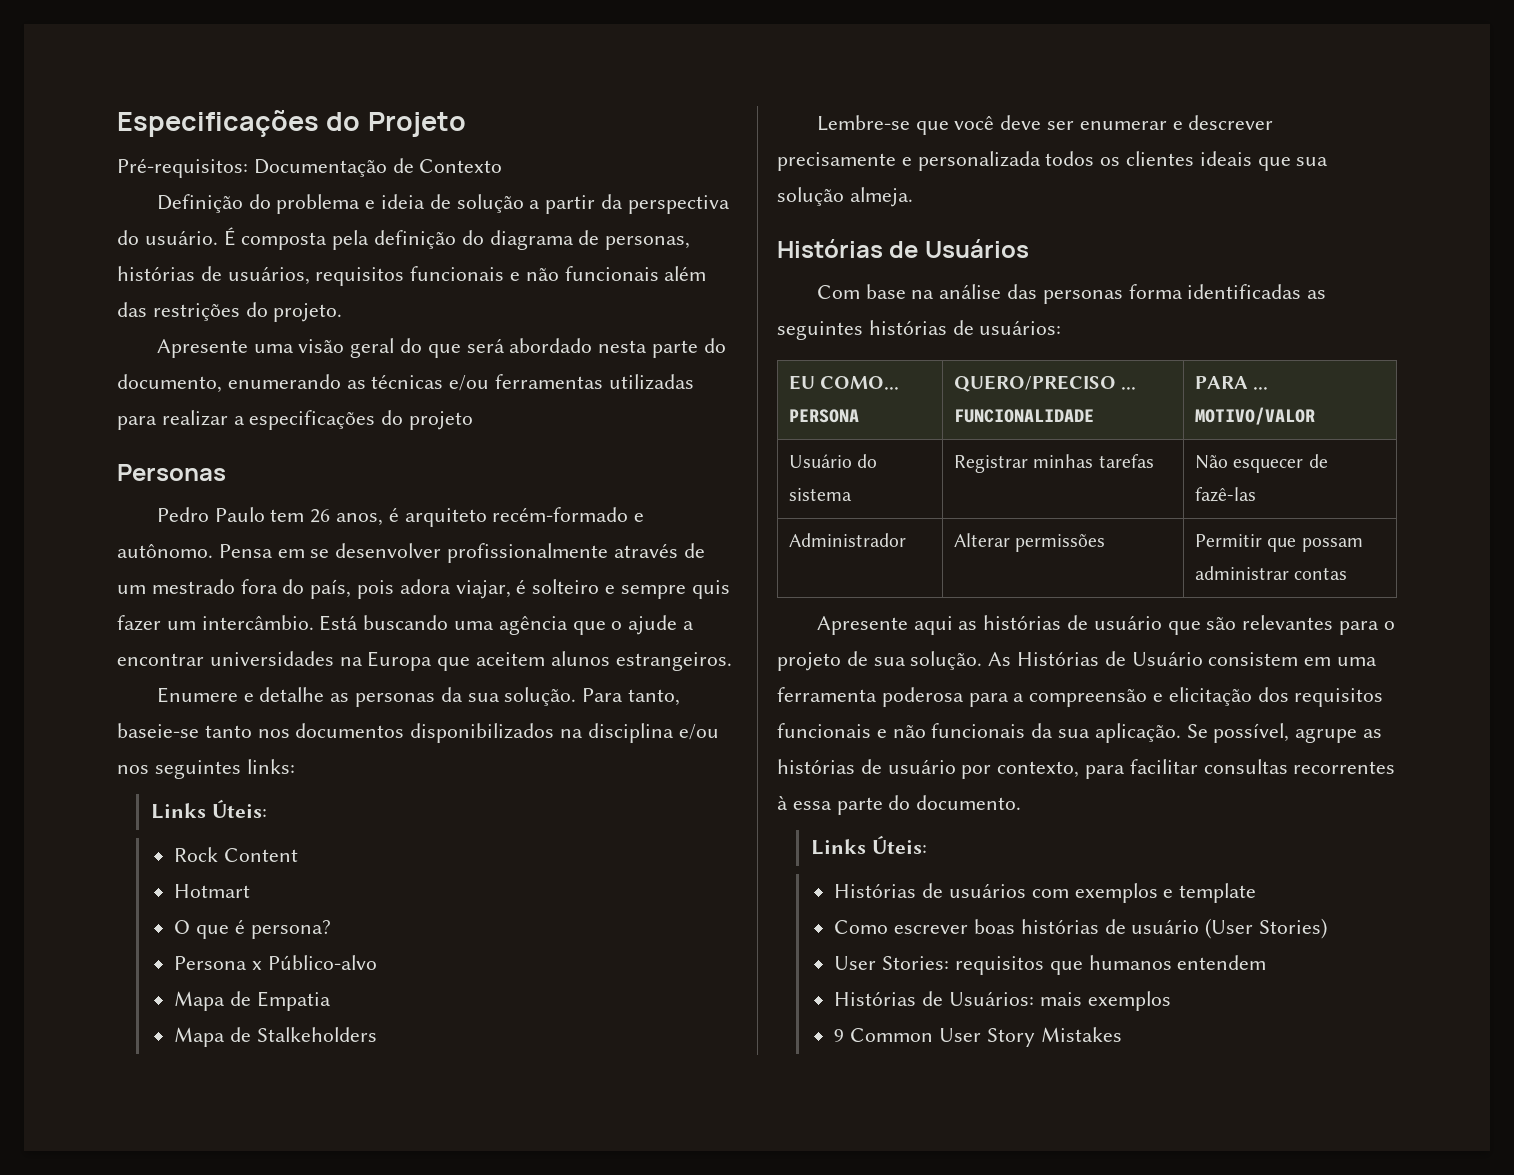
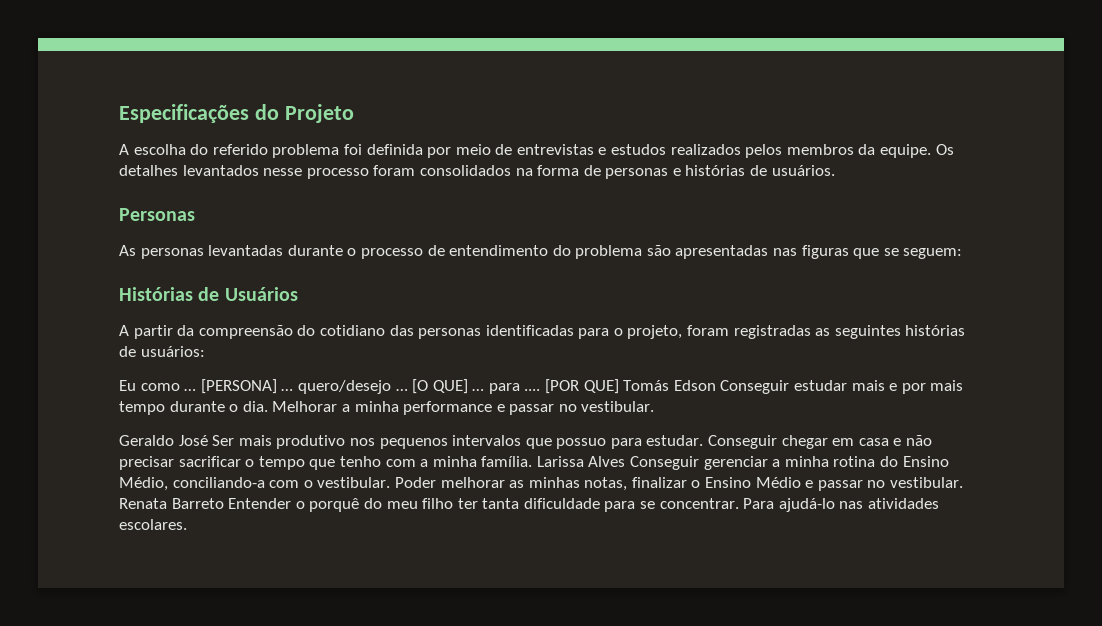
- Pré-requisitos: Documentação de Contexto
- Definição do problema e ideia de solução a partir da perspectiva do usuário. É composta pela definição do diagrama de personas, histórias de usuários, requisitos funcionais e não funcionais além das restrições do projeto.
- Apresente uma visão geral do que será abordado nesta parte do documento, enumerando as técnicas e/ou ferramentas utilizadas para realizar a especificações do projeto
+ A escolha do referido problema foi definida por meio de entrevistas e estudos realizados pelos membros da equipe. Os detalhes levantados nesse processo foram consolidados na forma de personas e histórias de usuários.
  Personas
- Pedro Paulo tem 26 anos, é arquiteto recém-formado e autônomo. Pensa em se desenvolver profissionalmente através de um mestrado fora do país, pois adora viajar, é solteiro e sempre quis fazer um intercâmbio. Está buscando uma agência que o ajude a encontrar universidades na Europa que aceitem alunos estrangeiros.
- Enumere e detalhe as personas da sua solução. Para tanto, baseie-se tanto nos documentos disponibilizados na disciplina e/ou nos seguintes links:
- Links Úteis:
- Rock Content
- Hotmart
- O que é persona?
- Persona x Público-alvo
- Mapa de Empatia
- Mapa de Stalkeholders
- Lembre-se que você deve ser enumerar e descrever precisamente e personalizada todos os clientes ideais que sua solução almeja.
+ As personas levantadas durante o processo de entendimento do problema são apresentadas nas figuras que se seguem:
  Histórias de Usuários
- Com base na análise das personas forma identificadas as seguintes histórias de usuários:
+ A partir da compreensão do cotidiano das personas identificadas para o projeto, foram registradas as seguintes histórias de usuários:
- EU COMO... PERSONA | QUERO/PRECISO ... FUNCIONALIDADE | PARA ... MOTIVO/VALOR
- Usuário do sistema | Registrar minhas tarefas | Não esquecer de fazê-las
- Administrador | Alterar permissões | Permitir que possam administrar contas
- Apresente aqui as histórias de usuário que são relevantes para o projeto de sua solução. As Histórias de Usuário consistem em uma ferramenta poderosa para a compreensão e elicitação dos requisitos funcionais e não funcionais da sua aplicação. Se possível, agrupe as histórias de usuário por contexto, para facilitar consultas recorrentes à essa parte do documento.
- Links Úteis:
- Histórias de usuários com exemplos e template
- Como escrever boas histórias de usuário (User Stories)
- User Stories: requisitos que humanos entendem
- Histórias de Usuários: mais exemplos
- 9 Common User Story Mistakes
+ Eu como … [PERSONA] … quero/desejo … [O QUE] … para .... [POR QUE] Tomás Edson Conseguir estudar mais e por mais tempo durante o dia. Melhorar a minha performance e passar no vestibular.
+ Geraldo José Ser mais produtivo nos pequenos intervalos que possuo para estudar. Conseguir chegar em casa e não precisar sacrificar o tempo que tenho com a minha família. Larissa Alves Conseguir gerenciar a minha rotina do Ensino Médio, conciliando-a com o vestibular. Poder melhorar as minhas notas, finalizar o Ensino Médio e passar no vestibular. Renata Barreto Entender o porquê do meu filho ter tanta dificuldade para se concentrar. Para ajudá-lo nas atividades escolares.

